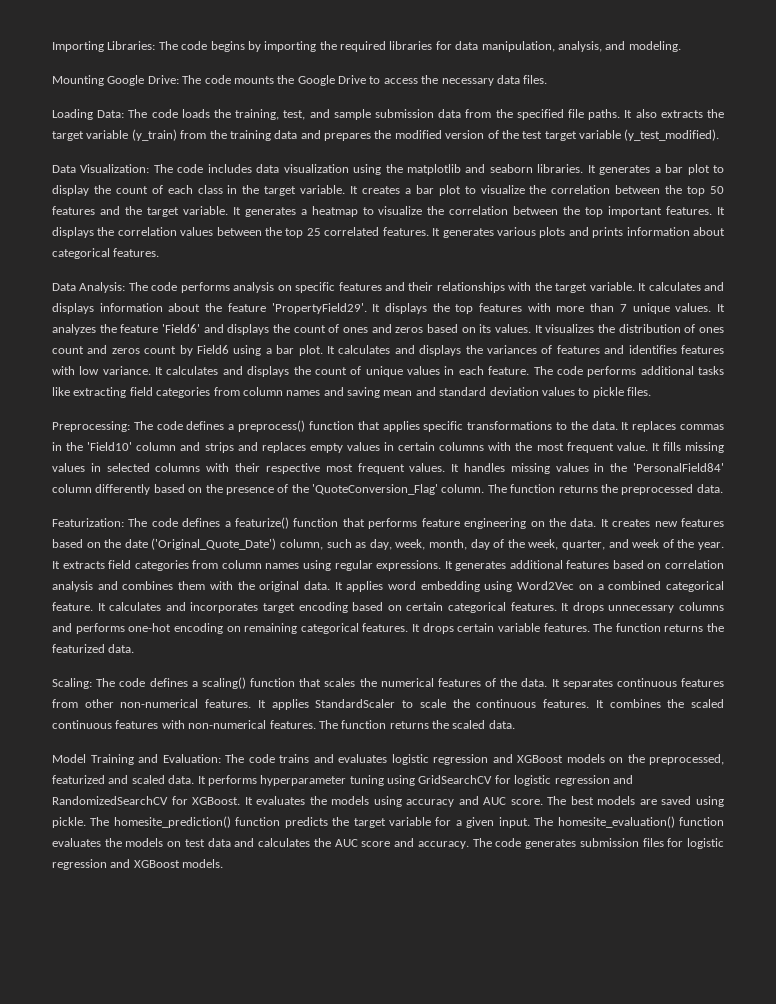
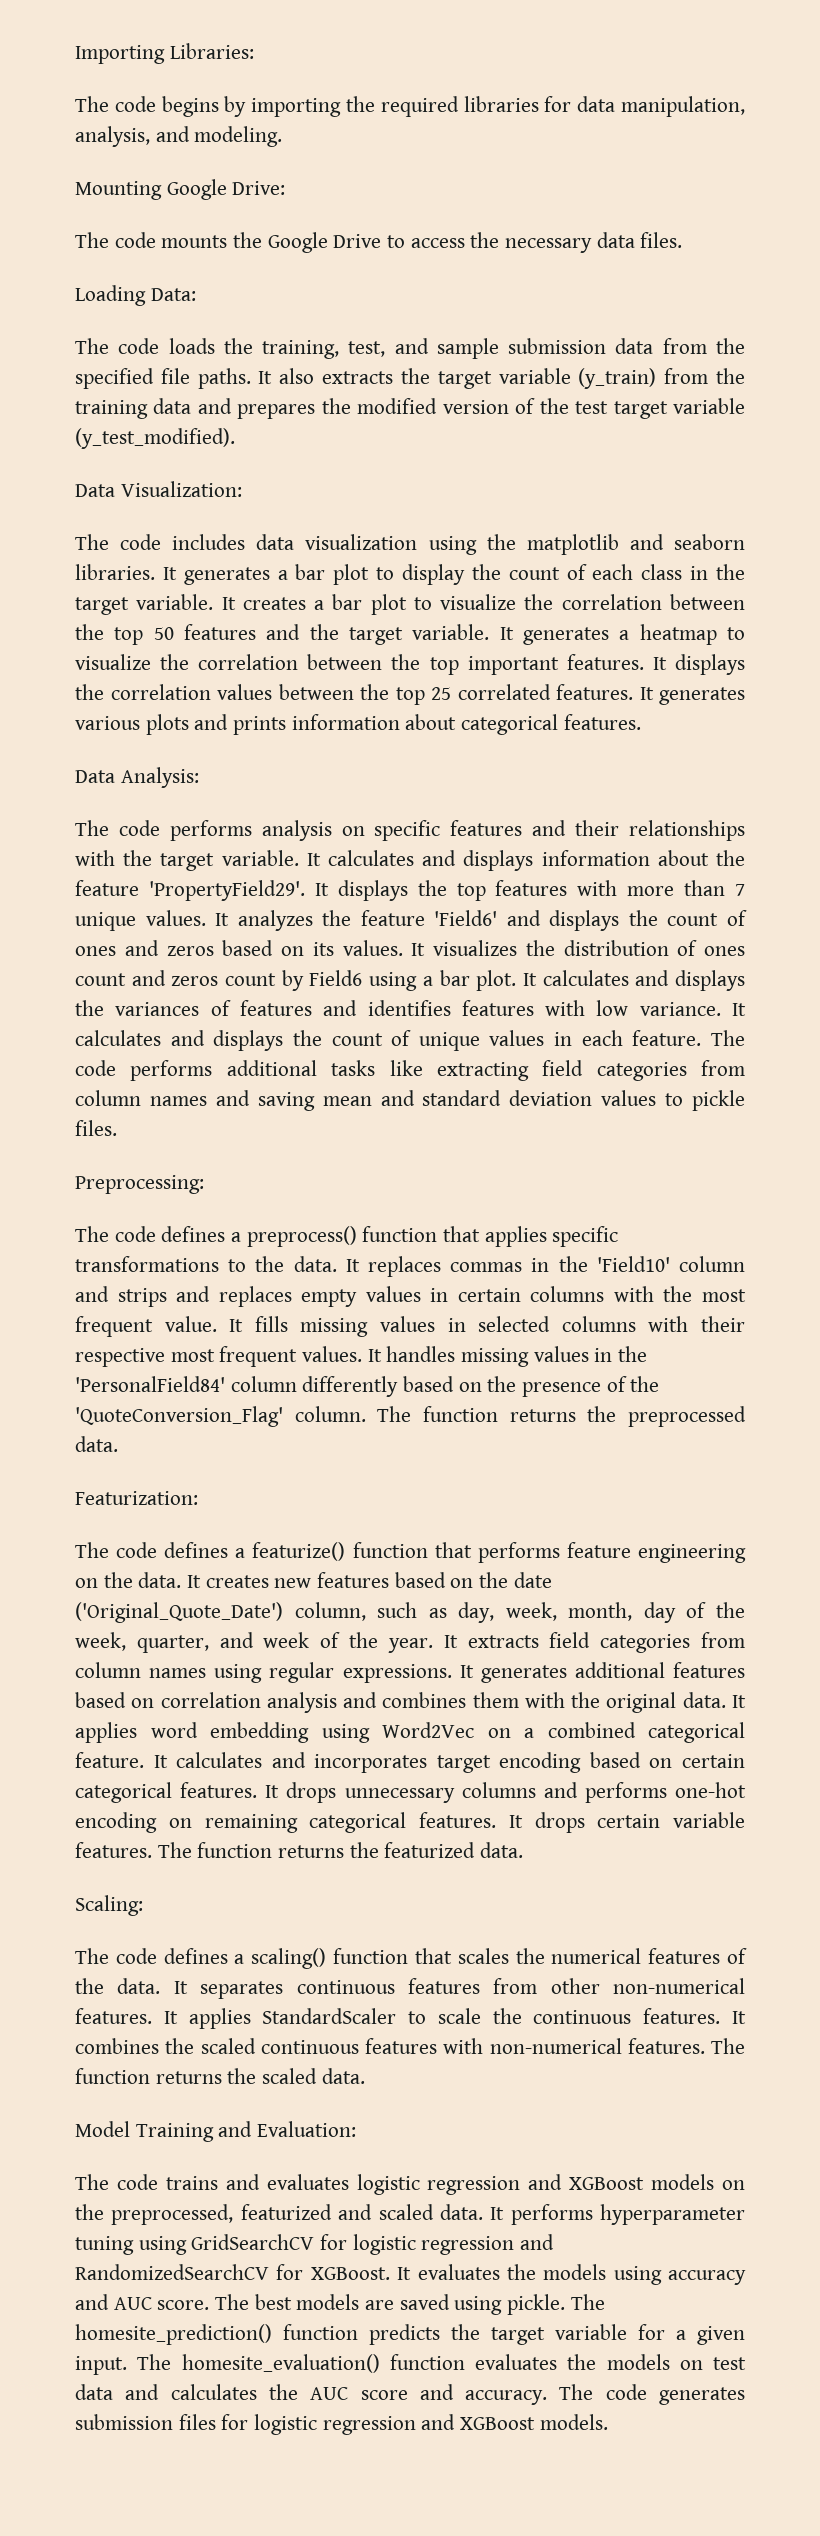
- Importing Libraries: The code begins by importing the required libraries for data manipulation, analysis, and modeling.
+ Importing Libraries:
+ The code begins by importing the required libraries for data manipulation, analysis, and modeling.
- Mounting Google Drive: The code mounts the Google Drive to access the necessary data files.
+ Mounting Google Drive:
+ The code mounts the Google Drive to access the necessary data files.
- Loading Data: The code loads the training, test, and sample submission data from the specified file paths.
+ Loading Data:
+ The code loads the training, test, and sample submission data from the specified file paths.
- Data Visualization: The code includes data visualization using the matplotlib and seaborn libraries.
+ Data Visualization:
+ The code includes data visualization using the matplotlib and seaborn libraries.
- Data Analysis: The code performs analysis on specific features and their relationships with the target variable.
+ Data Analysis:
+ The code performs analysis on specific features and their relationships with the target variable.
- Preprocessing: The code defines a preprocess() function that applies specific transformations to the data.
+ Preprocessing:
+ The code defines a preprocess() function that applies specific transformations to the data.
- Featurization: The code defines a featurize() function that performs feature engineering on the data.
+ Featurization:
+ The code defines a featurize() function that performs feature engineering on the data.
- Scaling: The code defines a scaling() function that scales the numerical features of the data.
+ Scaling:
+ The code defines a scaling() function that scales the numerical features of the data.
- Model Training and Evaluation: The code trains and evaluates logistic regression and XGBoost models on the preprocessed, featurized and scaled data.
+ Model Training and Evaluation:
+ The code trains and evaluates logistic regression and XGBoost models on the preprocessed, featurized and scaled data.

